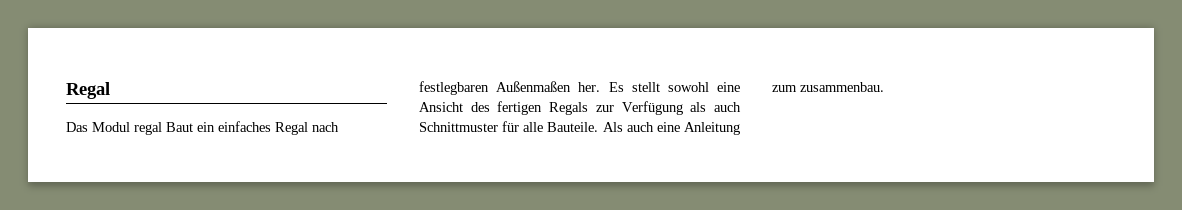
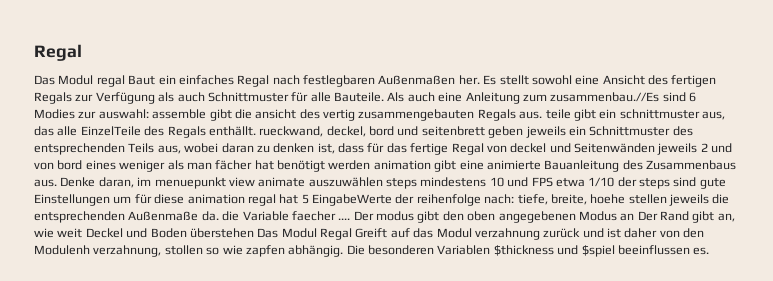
- Als auch eine Anleitung zum zusammenbau.
+ Als auch eine Anleitung zum zusammenbau.//Es sind 6 Modies zur auswahl: assemble gibt die ansicht des vertig zusammengebauten Regals aus. teile gibt ein schnittmuster aus, das alle EinzelTeile des Regals enthällt. rueckwand, deckel, bord und seitenbrett geben jeweils ein Schnittmuster des entsprechenden Teils aus, wobei daran zu denken ist, dass für das fertige Regal von deckel und Seitenwänden jeweils 2 und von bord eines weniger als man fächer hat benötigt werden animation gibt eine animierte Bauanleitung des Zusammenbaus aus. Denke daran, im menuepunkt view animate auszuwählen steps mindestens 10 und FPS etwa 1/10 der steps sind gute Einstellungen um für diese animation regal hat 5 EingabeWerte der reihenfolge nach: tiefe, breite, hoehe stellen jeweils die entsprechenden Außenmaße da. die Variable faecher .... Der modus gibt den oben angegebenen Modus an Der Rand gibt an, wie weit Deckel und Boden überstehen Das Modul Regal Greift auf das Modul verzahnung zurück und ist daher von den Modulenh verzahnung, stollen so wie zapfen abhängig. Die besonderen Variablen $thickness und $spiel beeinflussen es.

